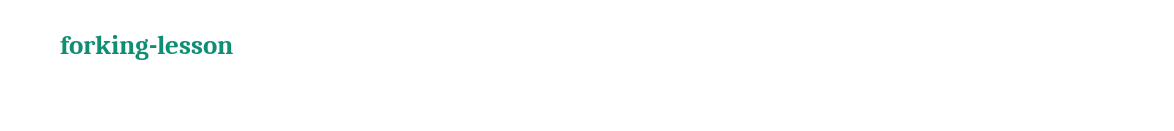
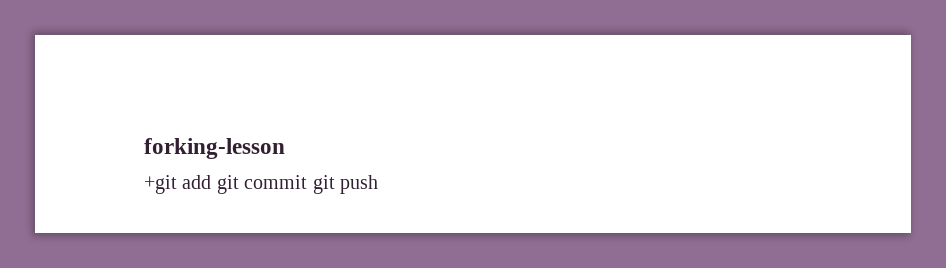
+ +git add git commit git push

